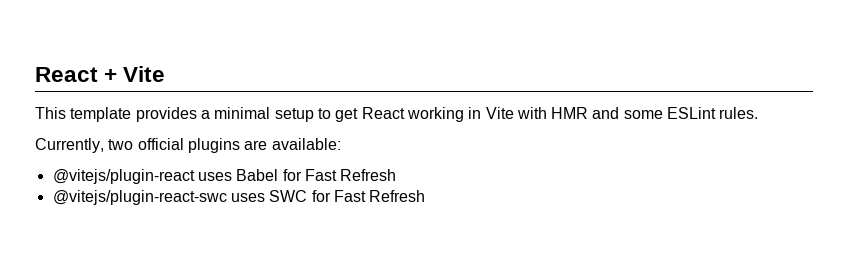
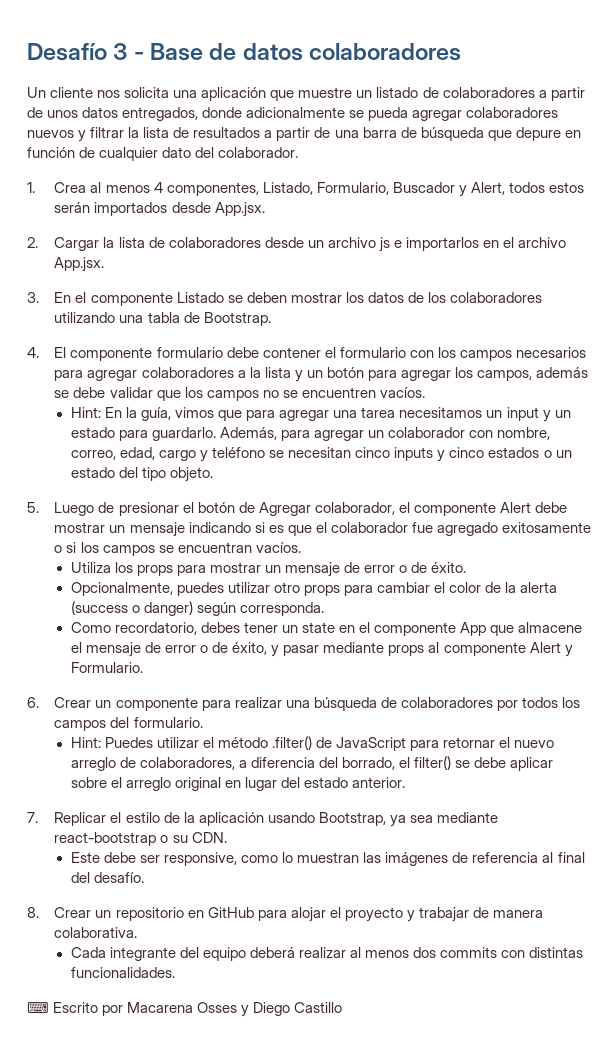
- React + Vite
- This template provides a minimal setup to get React working in Vite with HMR and some ESLint rules.
- Currently, two official plugins are available:
- @vitejs/plugin-react uses Babel for Fast Refresh
- @vitejs/plugin-react-swc uses SWC for Fast Refresh
+ Desafío 3 - Base de datos colaboradores
+ Un cliente nos solicita una aplicación que muestre un listado de colaboradores a partir de unos datos entregados, donde adicionalmente se pueda agregar colaboradores nuevos y filtrar la lista de resultados a partir de una barra de búsqueda que depure en función de cualquier dato del colaborador.
+ 1. Crea al menos 4 componentes, Listado, Formulario, Buscador y Alert, todos estos serán importados desde App.jsx.
+ 2. Cargar la lista de colaboradores desde un archivo js e importarlos en el archivo App.jsx.
+ 3. En el componente Listado se deben mostrar los datos de los colaboradores utilizando una tabla de Bootstrap.
+ 4. El componente formulario debe contener el formulario con los campos necesarios para agregar colaboradores a la lista y un botón para agregar los campos, además se debe validar que los campos no se encuentren vacíos.
+ Hint: En la guía, vimos que para agregar una tarea necesitamos un input y un estado para guardarlo. Además, para agregar un colaborador con nombre, correo, edad, cargo y teléfono se necesitan cinco inputs y cinco estados o un estado del tipo objeto.
+ 5. Luego de presionar el botón de Agregar colaborador, el componente Alert debe mostrar un mensaje indicando si es que el colaborador fue agregado exitosamente o si los campos se encuentran vacíos.
+ Utiliza los props para mostrar un mensaje de error o de éxito.
+ Opcionalmente, puedes utilizar otro props para cambiar el color de la alerta (success o danger) según corresponda.
+ Como recordatorio, debes tener un state en el componente App que almacene el mensaje de error o de éxito, y pasar mediante props al componente Alert y Formulario.
+ 6. Crear un componente para realizar una búsqueda de colaboradores por todos los campos del formulario.
+ Hint: Puedes utilizar el método .filter() de JavaScript para retornar el nuevo arreglo de colaboradores, a diferencia del borrado, el filter() se debe aplicar sobre el arreglo original en lugar del estado anterior.
+ 7. Replicar el estilo de la aplicación usando Bootstrap, ya sea mediante react-bootstrap o su CDN.
+ Este debe ser responsive, como lo muestran las imágenes de referencia al final del desafío.
+ 8. Crear un repositorio en GitHub para alojar el proyecto y trabajar de manera colaborativa.
+ Cada integrante del equipo deberá realizar al menos dos commits con distintas funcionalidades.
+ ⌨ Escrito por Macarena Osses y Diego Castillo

